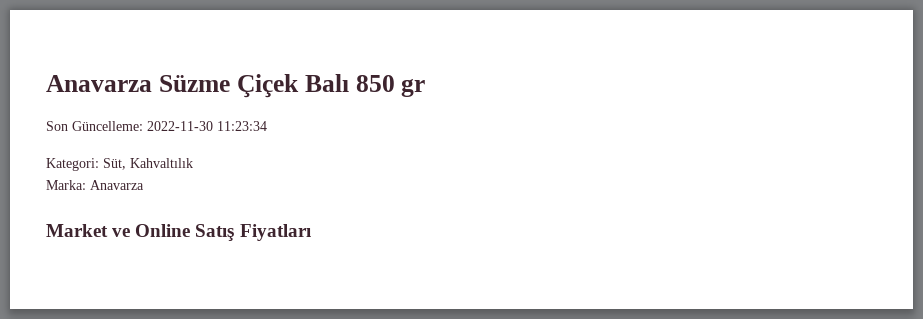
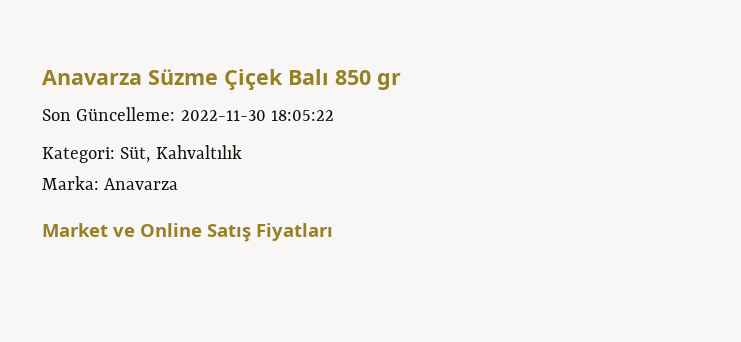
- Son Güncelleme: 2022-11-30 11:23:34
+ Son Güncelleme: 2022-11-30 18:05:22

